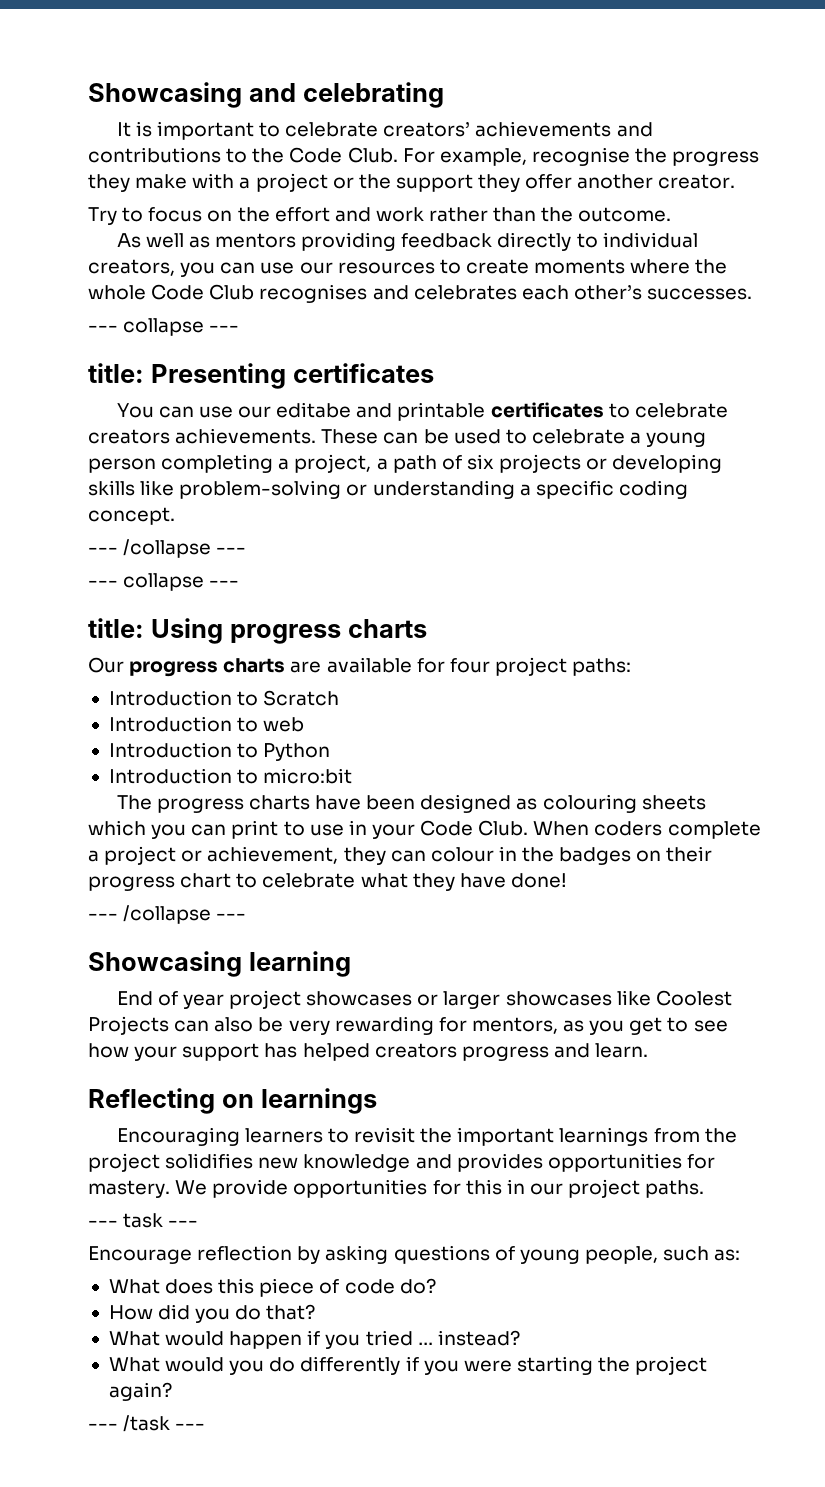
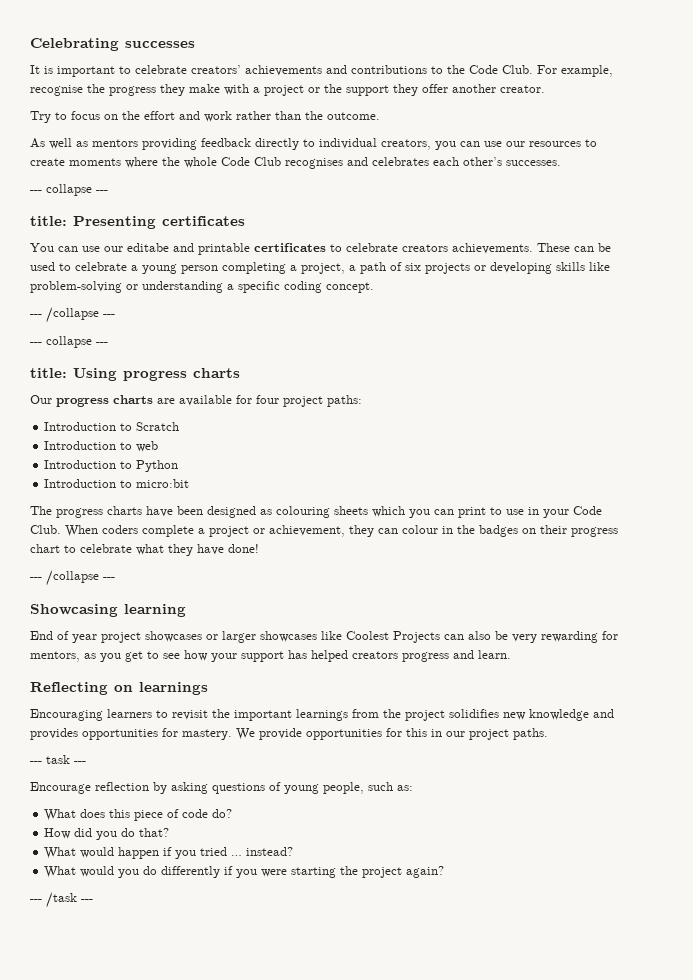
- Showcasing and celebrating
+ Celebrating successes

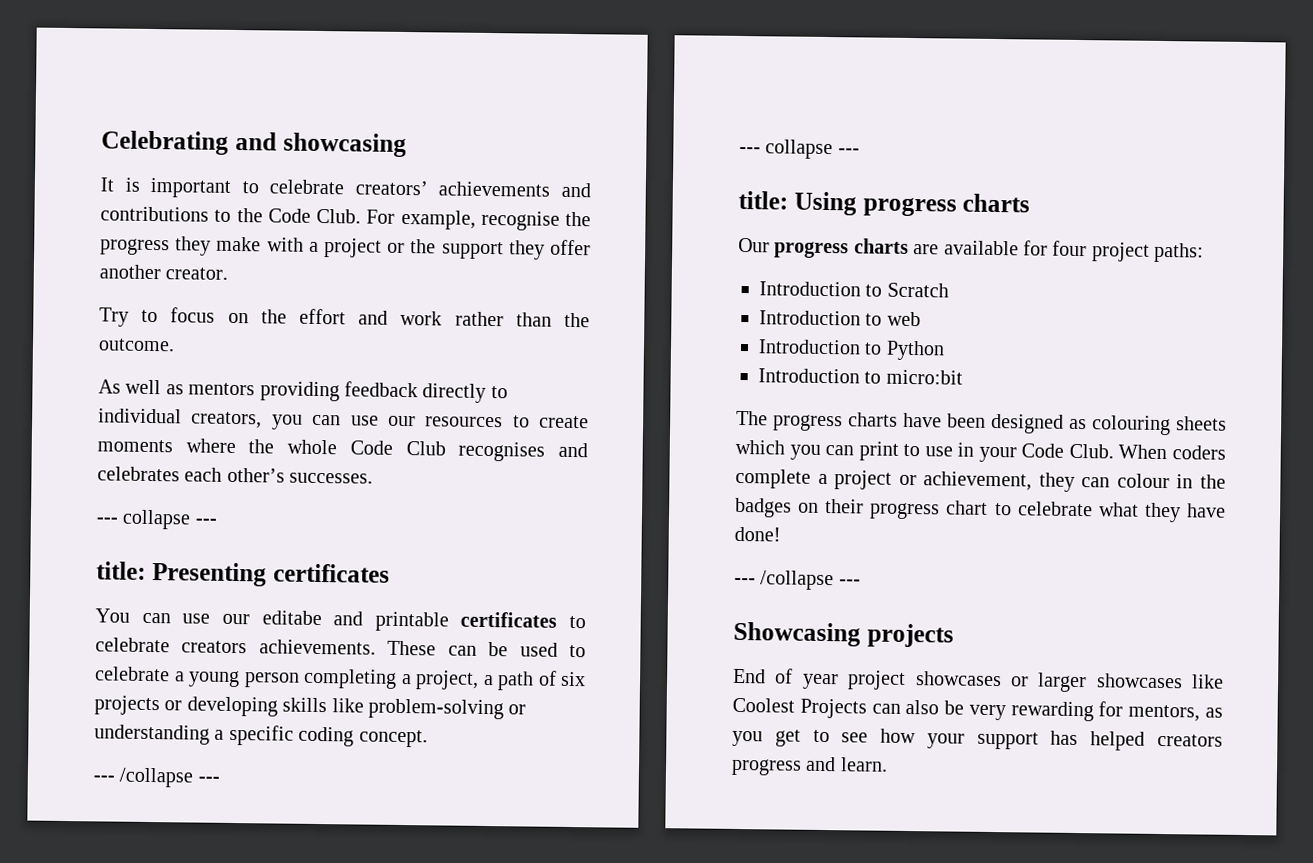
- Celebrating successes
+ Celebrating and showcasing
- Showcasing learning
+ Showcasing projects
- Reflecting on learnings
- Encouraging learners to revisit the important learnings from the project solidifies new knowledge and provides opportunities for mastery. We provide opportunities for this in our project paths.
- --- task ---
- Encourage reflection by asking questions of young people, such as:
- What does this piece of code do?
- How did you do that?
- What would happen if you tried … instead?
- What would you do differently if you were starting the project again?
- --- /task ---

